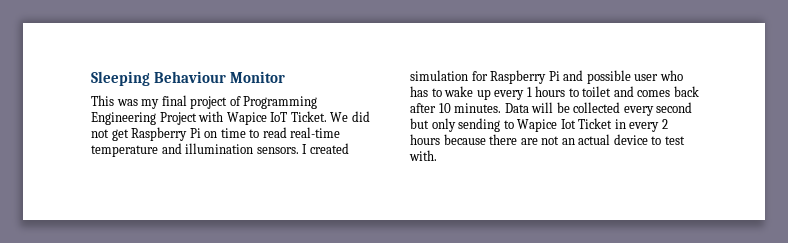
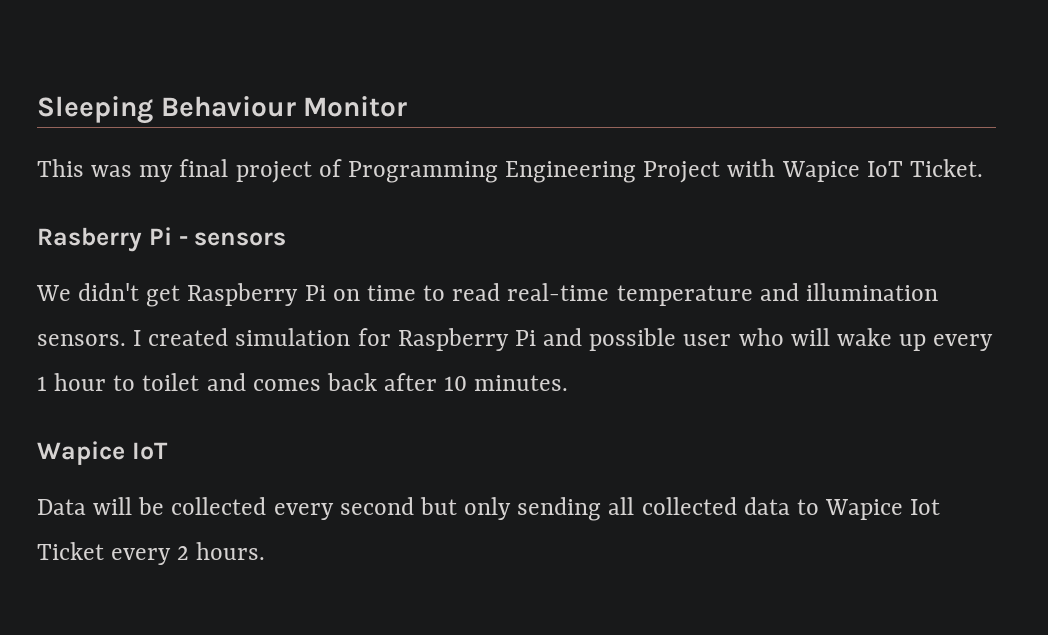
- This was my final project of Programming Engineering Project with Wapice IoT Ticket. We did not get Raspberry Pi on time to read real-time temperature and illumination sensors.
+ This was my final project of Programming Engineering Project with Wapice IoT Ticket.
+ Rasberry Pi - sensors
+ We didn't get Raspberry Pi on time to read real-time temperature and illumination sensors.
- I created simulation for Raspberry Pi and possible user who has to wake up every 1 hours to toilet and comes back after 10 minutes. Data will be collected every second but only sending to Wapice Iot Ticket in every 2 hours because there are not an actual device to test with.
+ I created simulation for Raspberry Pi and possible user who will wake up every 1 hour to toilet and comes back after 10 minutes.
+ Wapice IoT
+ Data will be collected every second but only sending all collected data to Wapice Iot Ticket every 2 hours.

